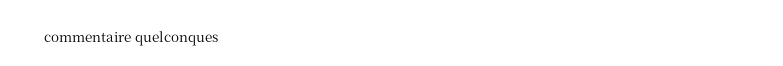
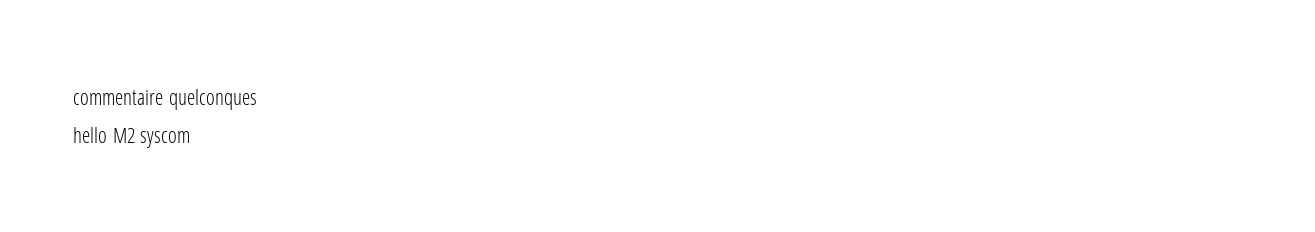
+ hello M2 syscom

